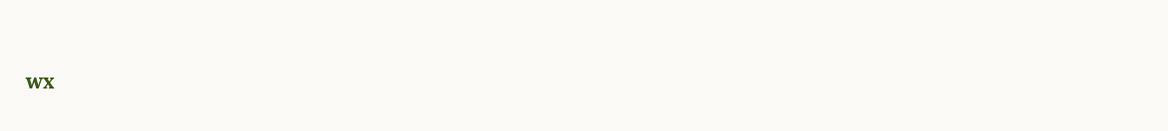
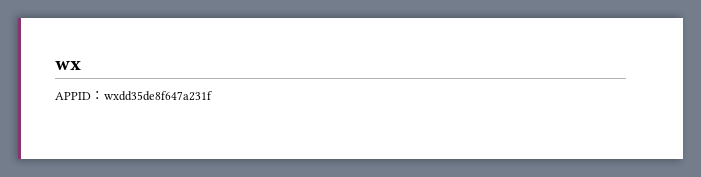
+ APPID：wxdd35de8f647a231f

